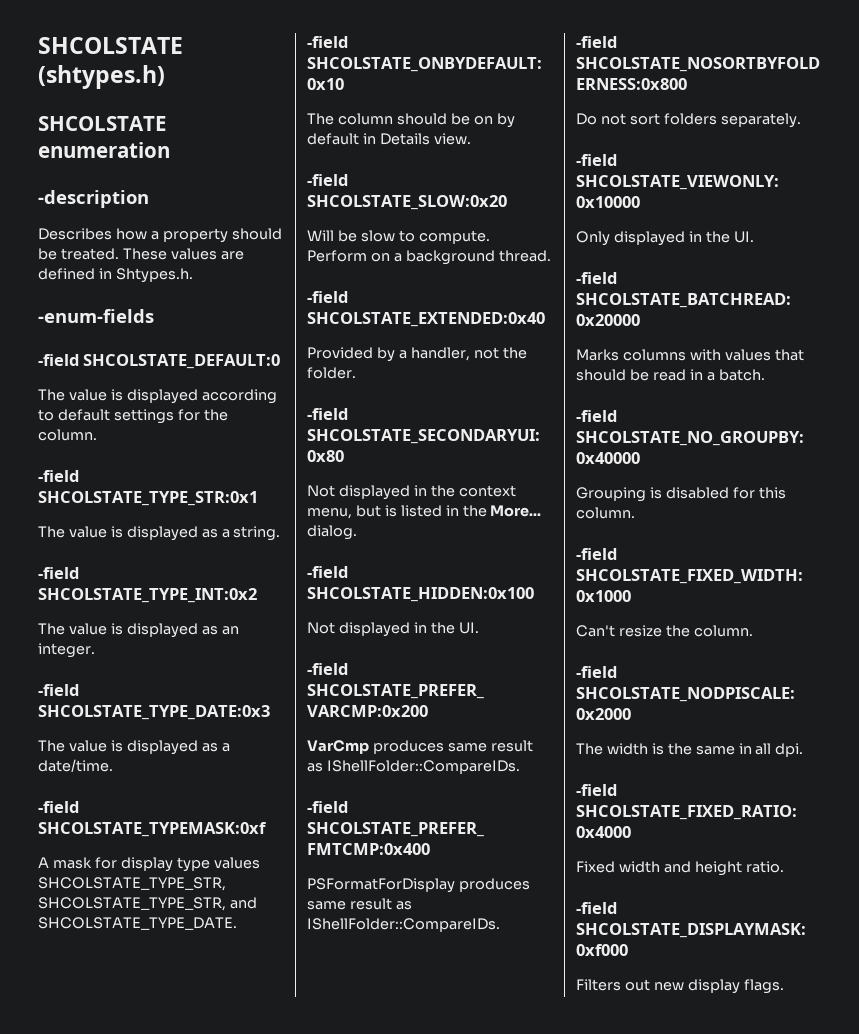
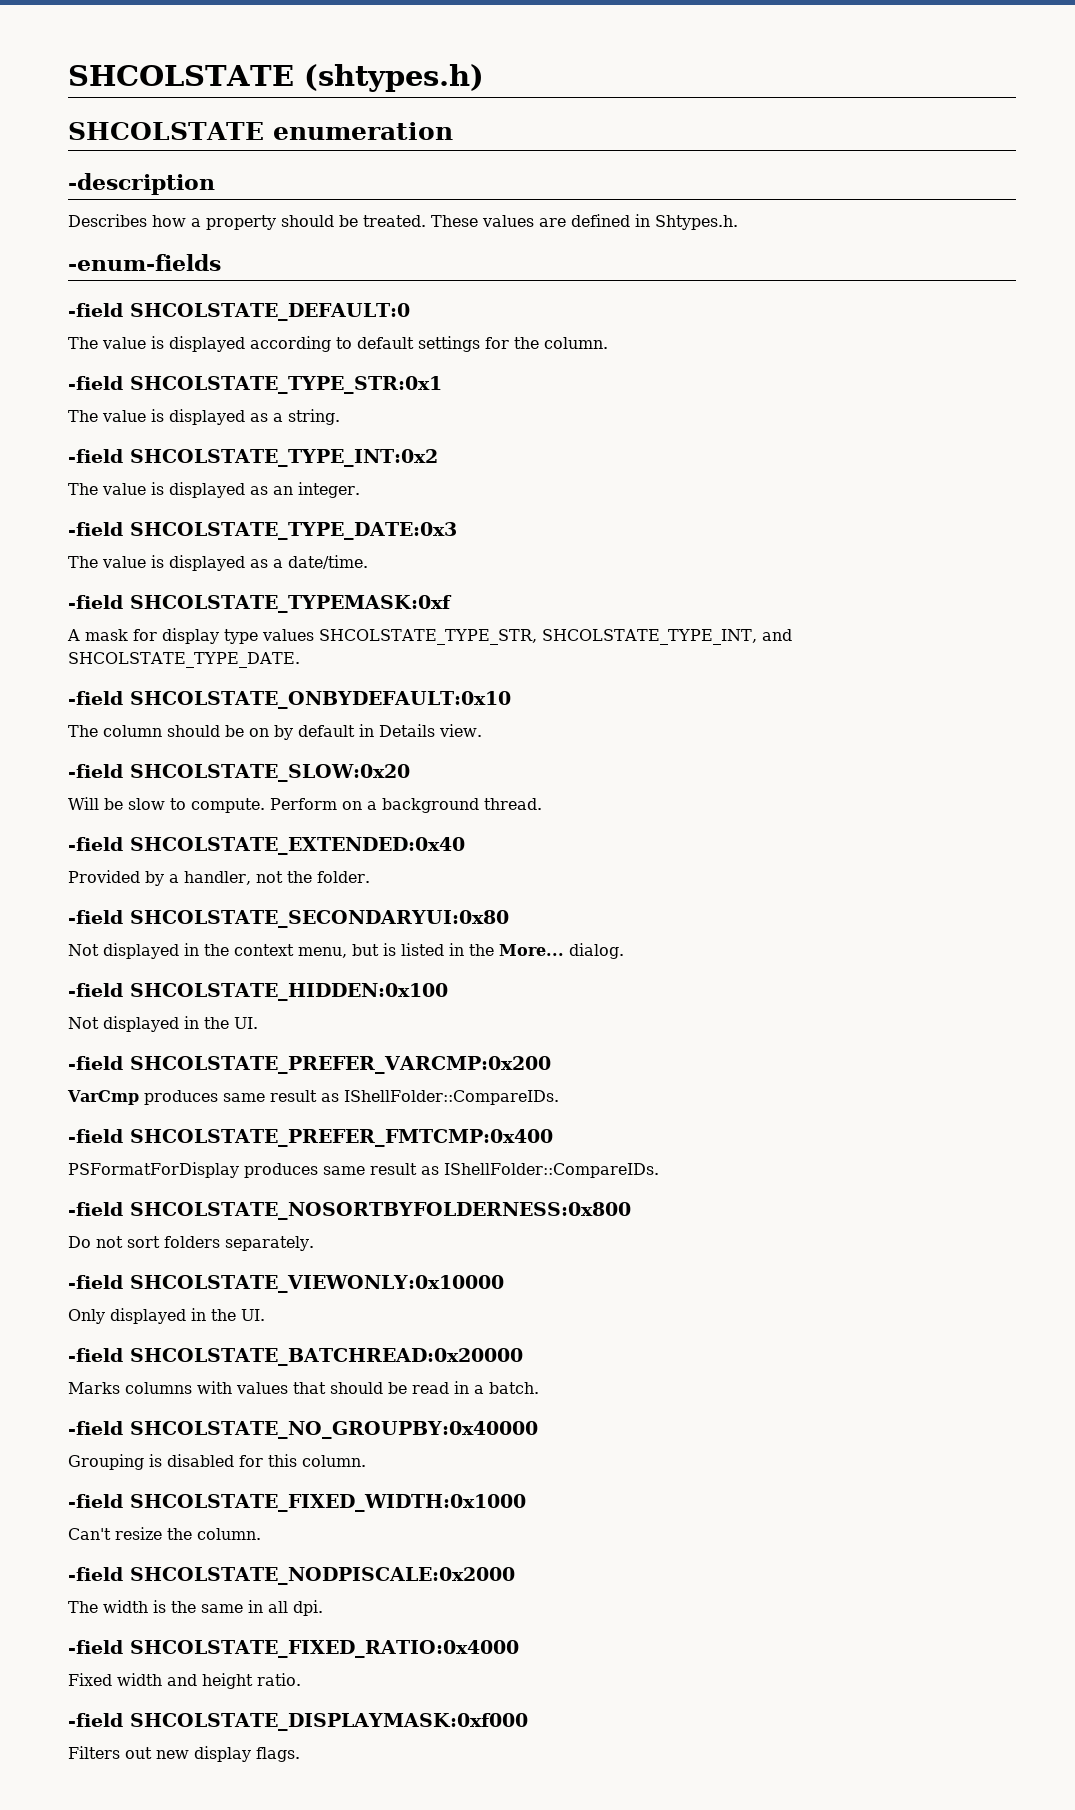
- A mask for display type values SHCOLSTATE_TYPE_STR, SHCOLSTATE_TYPE_STR, and SHCOLSTATE_TYPE_DATE.
+ A mask for display type values SHCOLSTATE_TYPE_STR, SHCOLSTATE_TYPE_INT, and SHCOLSTATE_TYPE_DATE.

